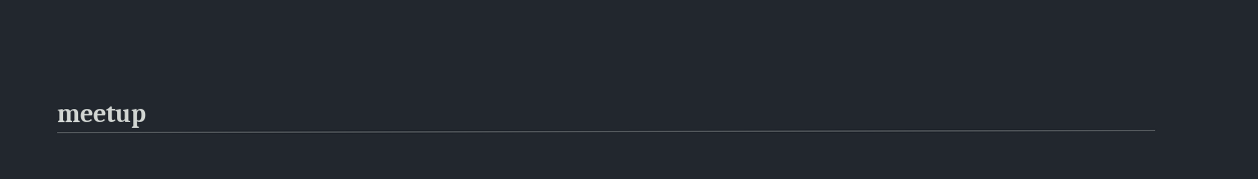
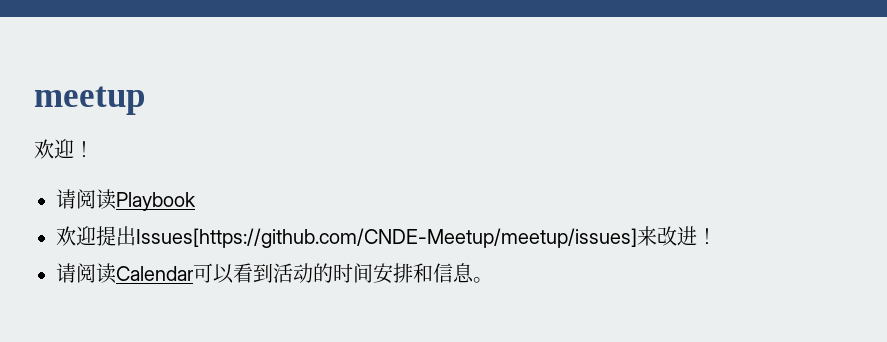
+ 欢迎！
+ 请阅读Playbook
+ 欢迎提出Issues[https://github.com/CNDE-Meetup/meetup/issues]来改进！
+ 请阅读Calendar可以看到活动的时间安排和信息。

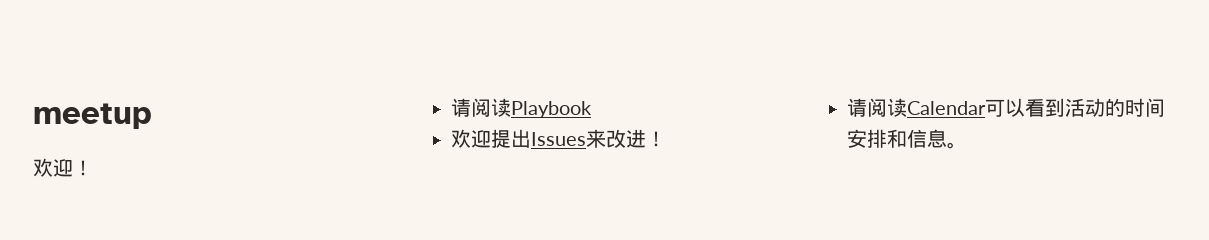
- 欢迎提出Issues[https://github.com/CNDE-Meetup/meetup/issues]来改进！
+ 欢迎提出Issues来改进！

